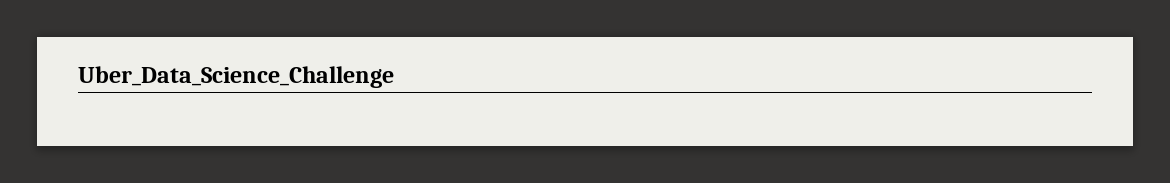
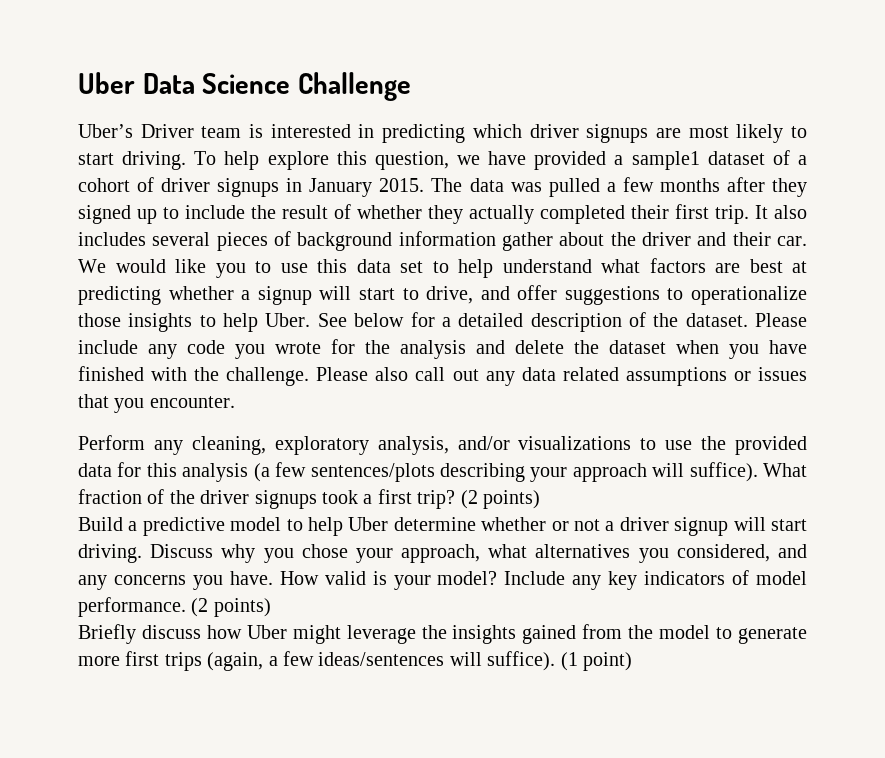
- Uber_Data_Science_Challenge
+ Uber Data Science Challenge
+ Uber’s Driver team is interested in predicting which driver signups are most likely to start driving. To help explore this question, we have provided a sample1 dataset of a cohort of driver signups in January 2015. The data was pulled a few months after they signed up to include the result of whether they actually completed their first trip. It also includes several pieces of background information gather about the driver and their car. We would like you to use this data set to help understand what factors are best at predicting whether a signup will start to drive, and offer suggestions to operationalize those insights to help Uber. See below for a detailed description of the dataset. Please include any code you wrote for the analysis and delete the dataset when you have finished with the challenge. Please also call out any data related assumptions or issues that you encounter.
+ Perform any cleaning, exploratory analysis, and/or visualizations to use the provided data for this analysis (a few sentences/plots describing your approach will suffice). What fraction of the driver signups took a first trip? (2 points)
+ Build a predictive model to help Uber determine whether or not a driver signup will start driving. Discuss why you chose your approach, what alternatives you considered, and any concerns you have. How valid is your model? Include any key indicators of model performance. (2 points)
+ Briefly discuss how Uber might leverage the insights gained from the model to generate more first trips (again, a few ideas/sentences will suffice). (1 point)

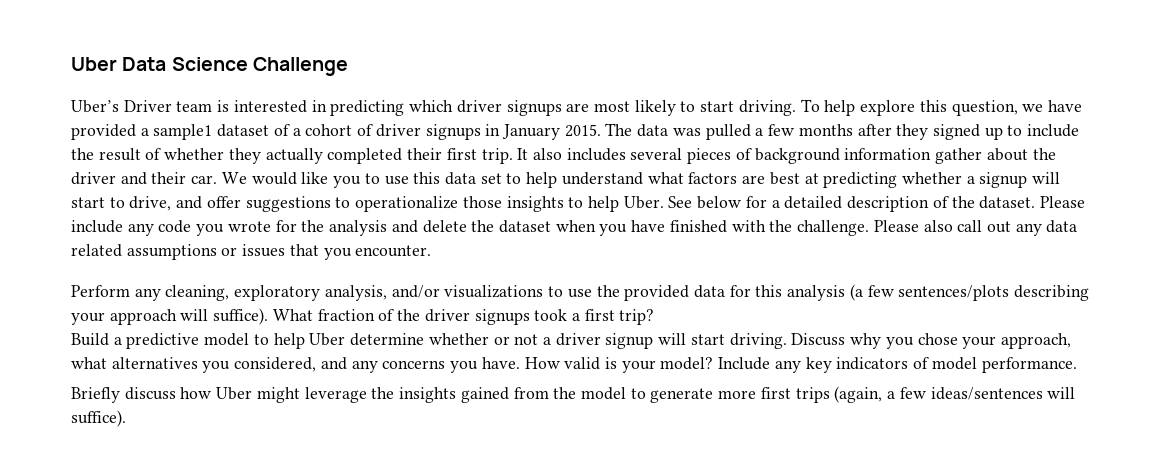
- What fraction of the driver signups took a first trip? (2 points)
+ What fraction of the driver signups took a first trip?
- Include any key indicators of model performance. (2 points)
+ Include any key indicators of model performance.
- (1 point)

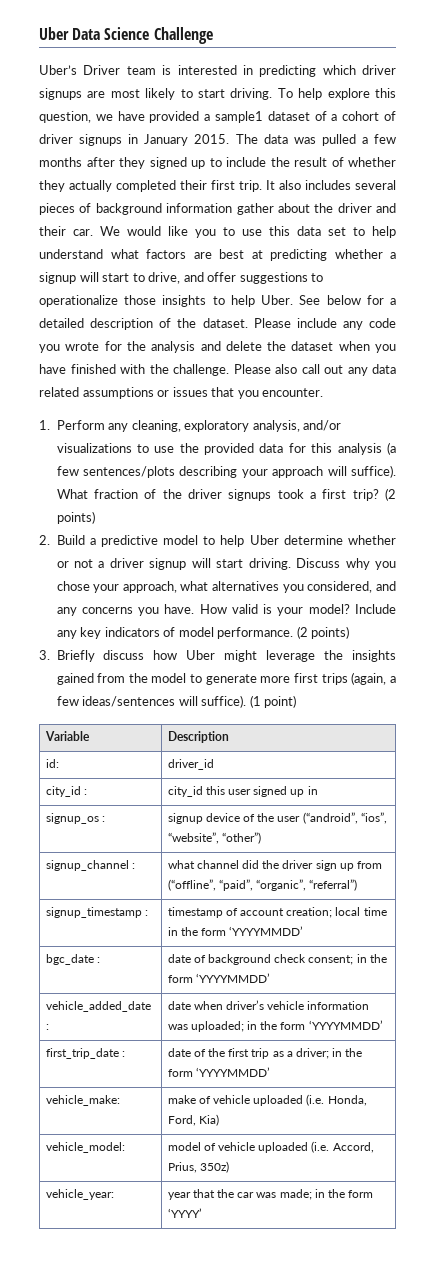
- Perform any cleaning, exploratory analysis, and/or visualizations to use the provided data for this analysis (a few sentences/plots describing your approach will suffice).
+ 1. Perform any cleaning, exploratory analysis, and/or visualizations to use the provided data for this analysis (a few sentences/plots describing your approach will suffice).
- What fraction of the driver signups took a first trip?
- Build a predictive model to help Uber determine whether or not a driver signup will start driving.
+ What fraction of the driver signups took a first trip? (2 points)
+ 2. Build a predictive model to help Uber determine whether or not a driver signup will start driving.
- Include any key indicators of model performance.
- Briefly discuss how Uber might leverage the insights gained from the model to generate more first trips (again, a few ideas/sentences will suffice).
+ Include any key indicators of model performance. (2 points)
+ 3. Briefly discuss how Uber might leverage the insights gained from the model to generate more first trips (again, a few ideas/sentences will suffice).
+ (1 point)
+ Variable | Description
+ id: | driver_id
+ city_id : | city_id this user signed up in
+ signup_os : | signup device of the user (“android”, “ios”, “website”, “other”)
+ signup_channel : | what channel did the driver sign up from (“offline”, “paid”, “organic”, “referral”)
+ signup_timestamp : | timestamp of account creation; local time in the form ‘YYYYMMDD’
+ bgc_date : | date of background check consent; in the form ‘YYYYMMDD’
+ vehicle_added_date : | date when driver’s vehicle information was uploaded; in the form ‘YYYYMMDD’
+ first_trip_date : | date of the first trip as a driver; in the form ‘YYYYMMDD’
+ vehicle_make: | make of vehicle uploaded (i.e. Honda, Ford, Kia)
+ vehicle_model: | model of vehicle uploaded (i.e. Accord, Prius, 350z)
+ vehicle_year: | year that the car was made; in the form ‘YYYY’

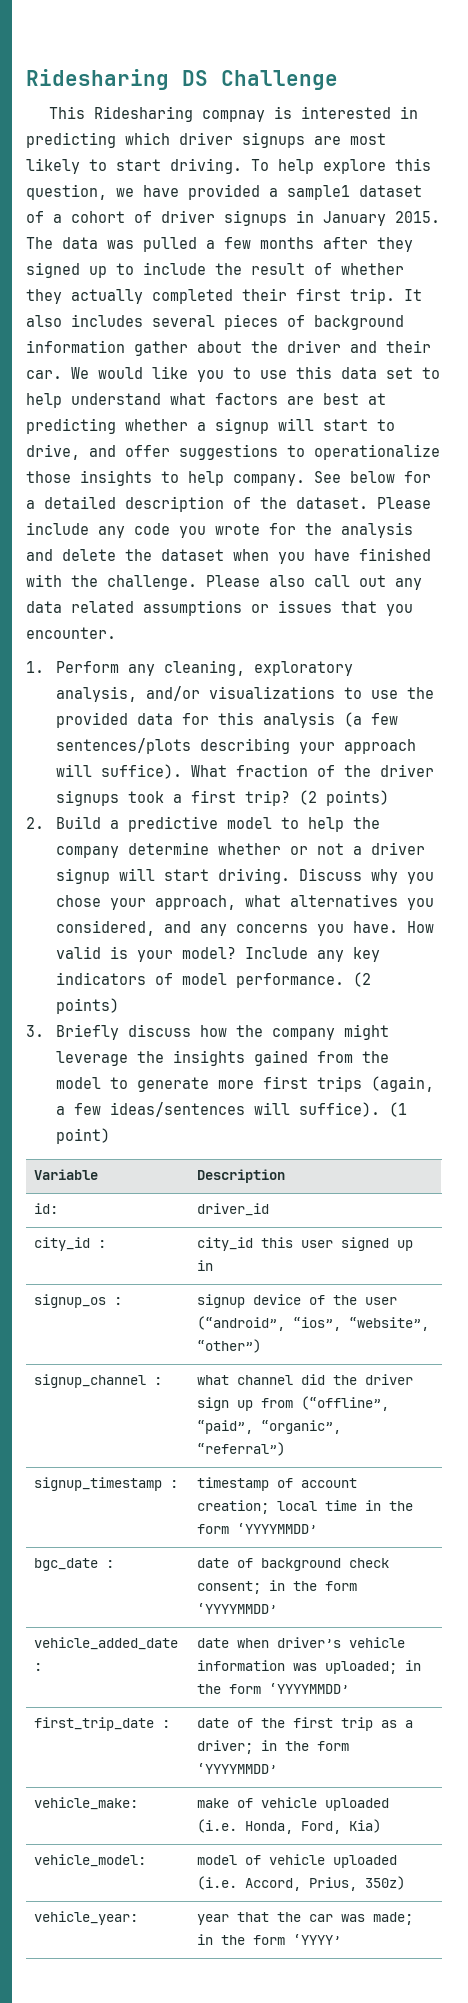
- Uber Data Science Challenge
- Uber’s Driver team is interested in predicting which driver signups are most likely to start driving.
+ Ridesharing DS Challenge
+ This Ridesharing compnay is interested in predicting which driver signups are most likely to start driving.
- We would like you to use this data set to help understand what factors are best at predicting whether a signup will start to drive, and offer suggestions to operationalize those insights to help Uber.
+ We would like you to use this data set to help understand what factors are best at predicting whether a signup will start to drive, and offer suggestions to operationalize those insights to help company.
- 2. Build a predictive model to help Uber determine whether or not a driver signup will start driving.
+ 2. Build a predictive model to help the company determine whether or not a driver signup will start driving.
- 3. Briefly discuss how Uber might leverage the insights gained from the model to generate more first trips (again, a few ideas/sentences will suffice).
+ 3. Briefly discuss how the company might leverage the insights gained from the model to generate more first trips (again, a few ideas/sentences will suffice).

